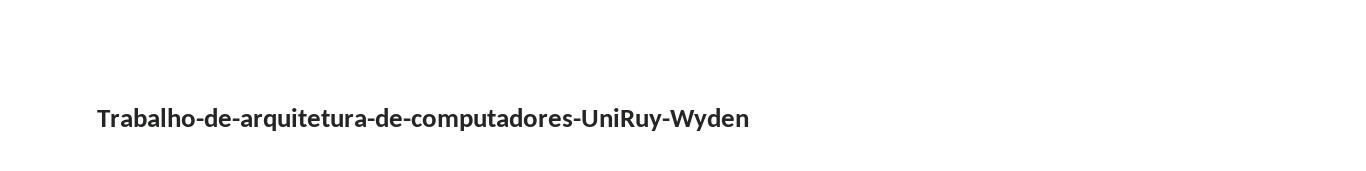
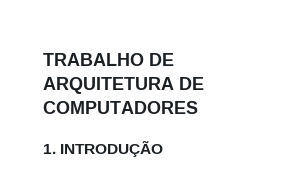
- Trabalho-de-arquitetura-de-computadores-UniRuy-Wyden
+ TRABALHO DE ARQUITETURA DE COMPUTADORES
+ 1. INTRODUÇÃO

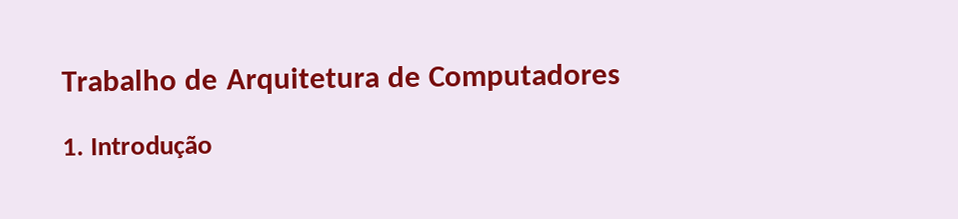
- TRABALHO DE ARQUITETURA DE COMPUTADORES
+ Trabalho de Arquitetura de Computadores
- 1. INTRODUÇÃO
+ 1. Introdução

